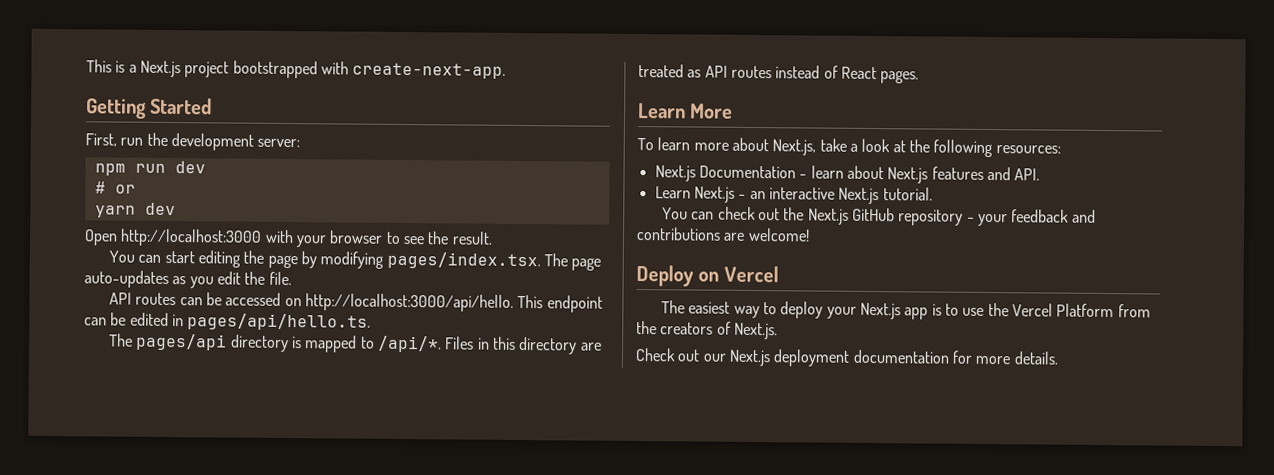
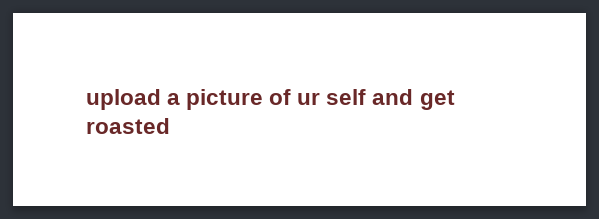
- This is a Next.js project bootstrapped with create-next-app.
- Getting Started
- First, run the development server:
- npm run dev
- # or
- yarn dev
- Open http://localhost:3000 with your browser to see the result.
- You can start editing the page by modifying pages/index.tsx. The page auto-updates as you edit the file.
- API routes can be accessed on http://localhost:3000/api/hello. This endpoint can be edited in pages/api/hello.ts.
- The pages/api directory is mapped to /api/*. Files in this directory are treated as API routes instead of React pages.
- Learn More
- To learn more about Next.js, take a look at the following resources:
- Next.js Documentation - learn about Next.js features and API.
- Learn Next.js - an interactive Next.js tutorial.
- You can check out the Next.js GitHub repository - your feedback and contributions are welcome!
- Deploy on Vercel
- The easiest way to deploy your Next.js app is to use the Vercel Platform from the creators of Next.js.
- Check out our Next.js deployment documentation for more details.
+ upload a picture of ur self and get roasted

